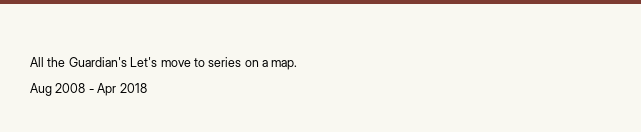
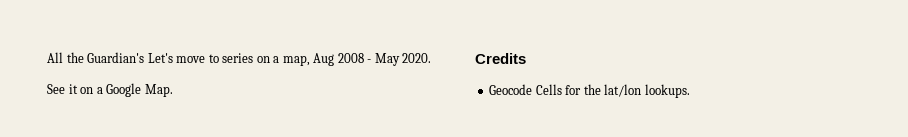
- All the Guardian's Let's move to series on a map.
- Aug 2008 - Apr 2018
+ All the Guardian's Let's move to series on a map, Aug 2008 - May 2020.
+ See it on a Google Map.
+ Credits
+ Geocode Cells for the lat/lon lookups.

